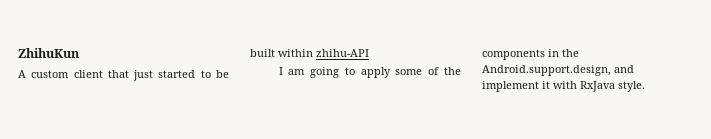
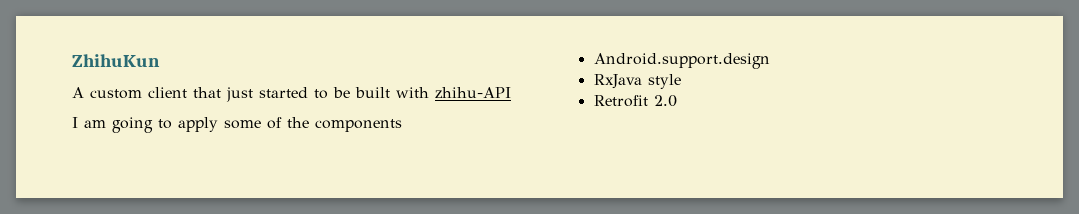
- A custom client that just started to be built within zhihu-API
+ A custom client that just started to be built with zhihu-API
- I am going to apply some of the components in the Android.support.design, and implement it with RxJava style.
+ I am going to apply some of the components
+ Android.support.design
+ RxJava style
+ Retrofit 2.0

